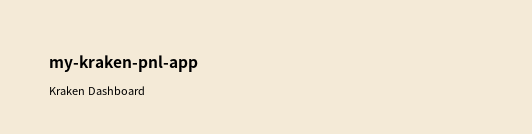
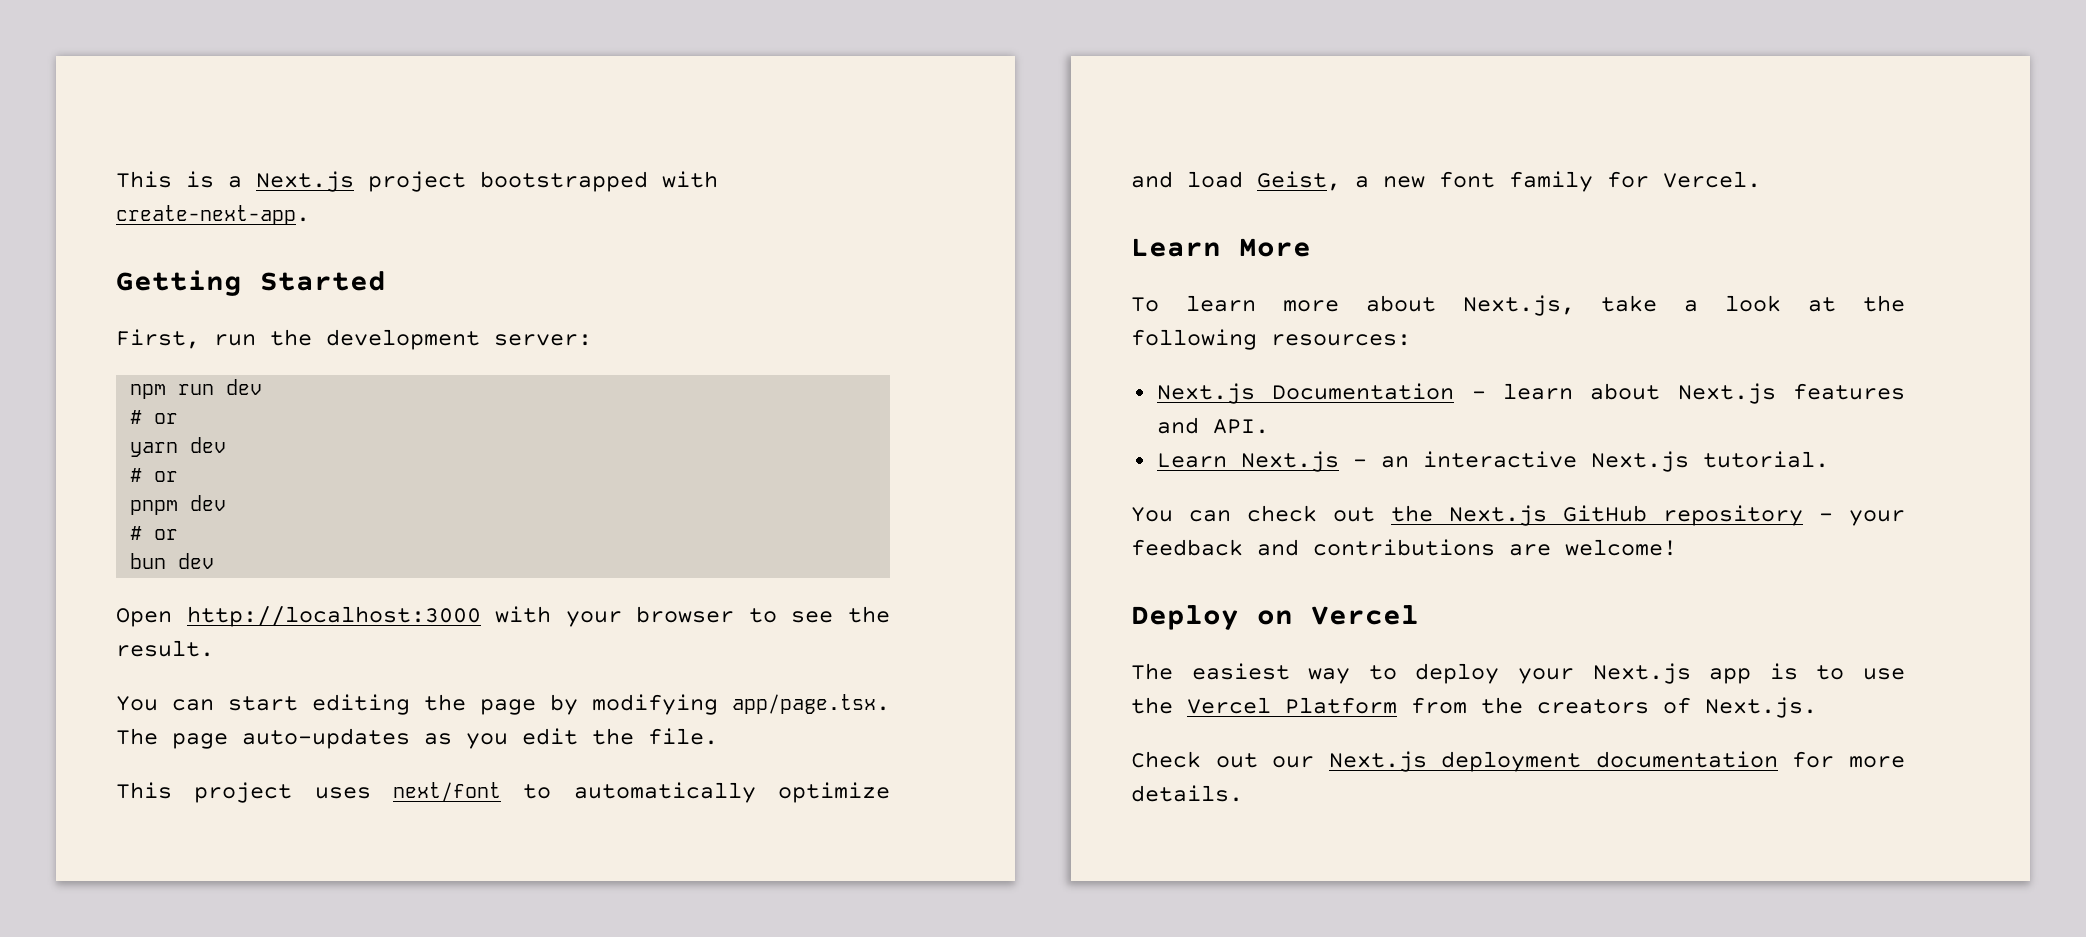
- my-kraken-pnl-app
- Kraken Dashboard
+ This is a Next.js project bootstrapped with create-next-app.
+ Getting Started
+ First, run the development server:
+ npm run dev
+ # or
+ yarn dev
+ # or
+ pnpm dev
+ # or
+ bun dev
+ Open http://localhost:3000 with your browser to see the result.
+ You can start editing the page by modifying app/page.tsx. The page auto-updates as you edit the file.
+ This project uses next/font to automatically optimize and load Geist, a new font family for Vercel.
+ Learn More
+ To learn more about Next.js, take a look at the following resources:
+ Next.js Documentation - learn about Next.js features and API.
+ Learn Next.js - an interactive Next.js tutorial.
+ You can check out the Next.js GitHub repository - your feedback and contributions are welcome!
+ Deploy on Vercel
+ The easiest way to deploy your Next.js app is to use the Vercel Platform from the creators of Next.js.
+ Check out our Next.js deployment documentation for more details.

